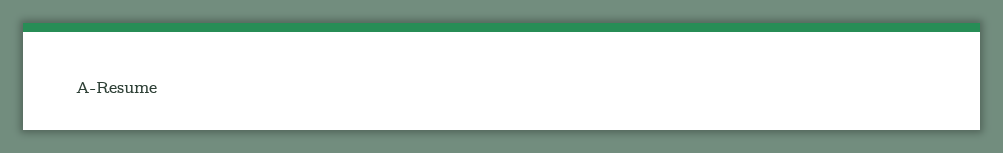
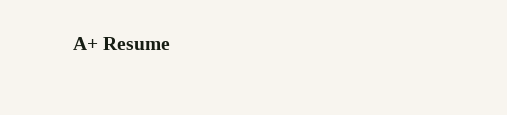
- A-Resume
+ A+ Resume

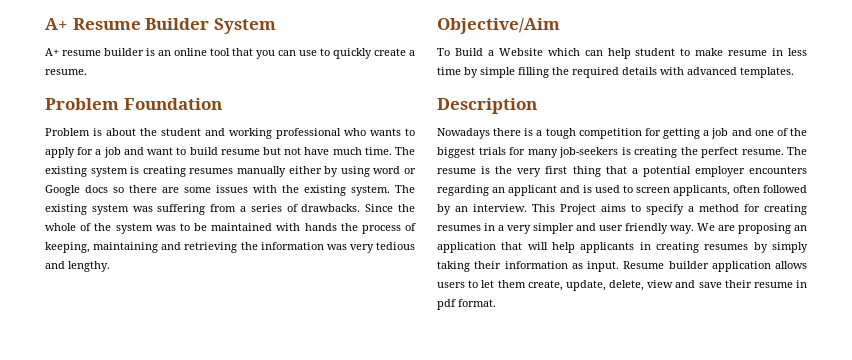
- A+ Resume
+ A+ Resume Builder System
+ A+ resume builder is an online tool that you can use to quickly create a resume.
+ Problem Foundation
+ Problem is about the student and working professional who wants to apply for a job and want to build resume but not have much time. The existing system is creating resumes manually either by using word or Google docs so there are some issues with the existing system. The existing system was suffering from a series of drawbacks. Since the whole of the system was to be maintained with hands the process of keeping, maintaining and retrieving the information was very tedious and lengthy.
+ Objective/Aim
+ To Build a Website which can help student to make resume in less time by simple filling the required details with advanced templates.
+ Description
+ Nowadays there is a tough competition for getting a job and one of the biggest trials for many job-seekers is creating the perfect resume. The resume is the very first thing that a potential employer encounters regarding an applicant and is used to screen applicants, often followed by an interview. This Project aims to specify a method for creating resumes in a very simpler and user friendly way. We are proposing an application that will help applicants in creating resumes by simply taking their information as input. Resume builder application allows users to let them create, update, delete, view and save their resume in pdf format.

